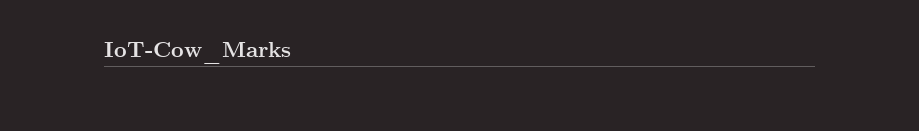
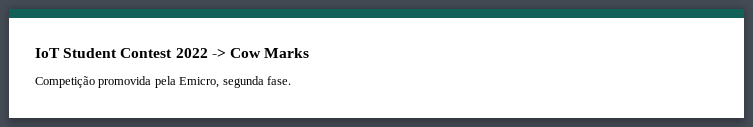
- IoT-Cow_Marks
+ IoT Student Contest 2022 -> Cow Marks
+ Competição promovida pela Emicro, segunda fase.

